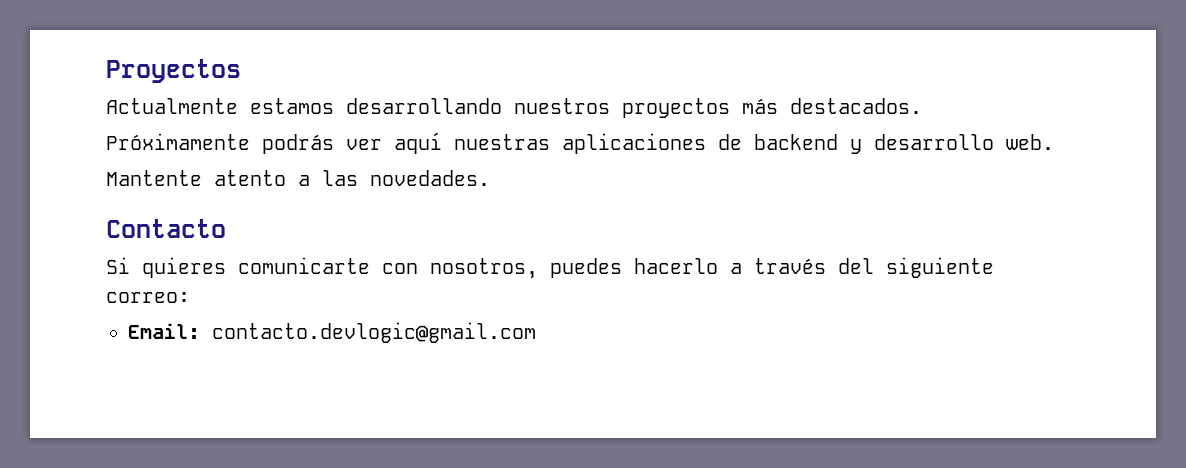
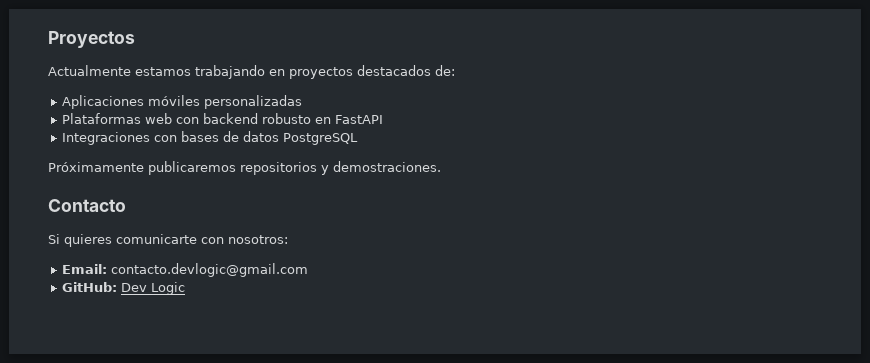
- Actualmente estamos desarrollando nuestros proyectos más destacados.
- Próximamente podrás ver aquí nuestras aplicaciones de backend y desarrollo web.
- Mantente atento a las novedades.
+ Actualmente estamos trabajando en proyectos destacados de:
+ Aplicaciones móviles personalizadas
+ Plataformas web con backend robusto en FastAPI
+ Integraciones con bases de datos PostgreSQL
+ Próximamente publicaremos repositorios y demostraciones.
- Si quieres comunicarte con nosotros, puedes hacerlo a través del siguiente correo:
+ Si quieres comunicarte con nosotros:
+ GitHub: Dev Logic

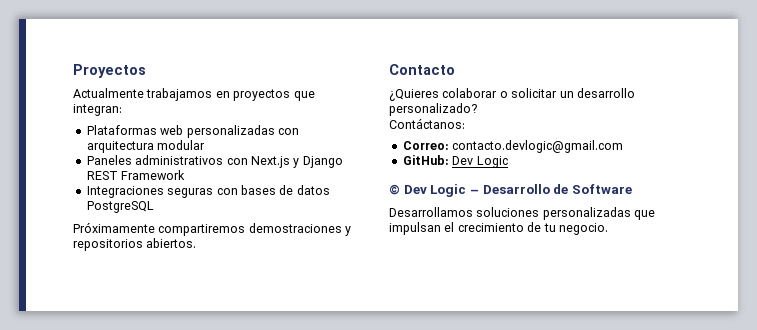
- Actualmente estamos trabajando en proyectos destacados de:
- Aplicaciones móviles personalizadas
- Plataformas web con backend robusto en FastAPI
+ Actualmente trabajamos en proyectos que integran:
+ Plataformas web personalizadas con arquitectura modular
+ Paneles administrativos con Next.js y Django REST Framework
- Integraciones con bases de datos PostgreSQL
+ Integraciones seguras con bases de datos PostgreSQL
- Próximamente publicaremos repositorios y demostraciones.
+ Próximamente compartiremos demostraciones y repositorios abiertos.
  Contacto
- Si quieres comunicarte con nosotros:
- Email: contacto.devlogic@gmail.com
+ ¿Quieres colaborar o solicitar un desarrollo personalizado?
+ Contáctanos:
+ Correo: contacto.devlogic@gmail.com
  GitHub: Dev Logic
+ © Dev Logic – Desarrollo de Software
+ Desarrollamos soluciones personalizadas que impulsan el crecimiento de tu negocio.

